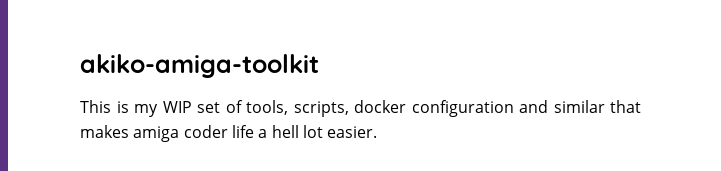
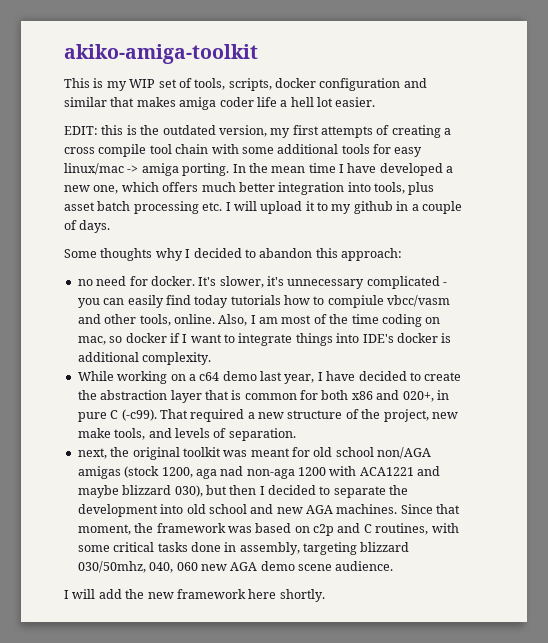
+ EDIT: this is the outdated version, my first attempts of creating a cross compile tool chain with some additional tools for easy linux/mac -> amiga porting. In the mean time I have developed a new one, which offers much better integration into tools, plus asset batch processing etc. I will upload it to my github in a couple of days.
+ Some thoughts why I decided to abandon this approach:
+ no need for docker. It's slower, it's unnecessary complicated - you can easily find today tutorials how to compiule vbcc/vasm and other tools, online. Also, I am most of the time coding on mac, so docker if I want to integrate things into IDE's docker is additional complexity.
+ While working on a c64 demo last year, I have decided to create the abstraction layer that is common for both x86 and 020+, in pure C (-c99). That required a new structure of the project, new make tools, and levels of separation.
+ next, the original toolkit was meant for old school non/AGA amigas (stock 1200, aga nad non-aga 1200 with ACA1221 and maybe blizzard 030), but then I decided to separate the development into old school and new AGA machines. Since that moment, the framework was based on c2p and C routines, with some critical tasks done in assembly, targeting blizzard 030/50mhz, 040, 060 new AGA demo scene audience.
+ I will add the new framework here shortly.

